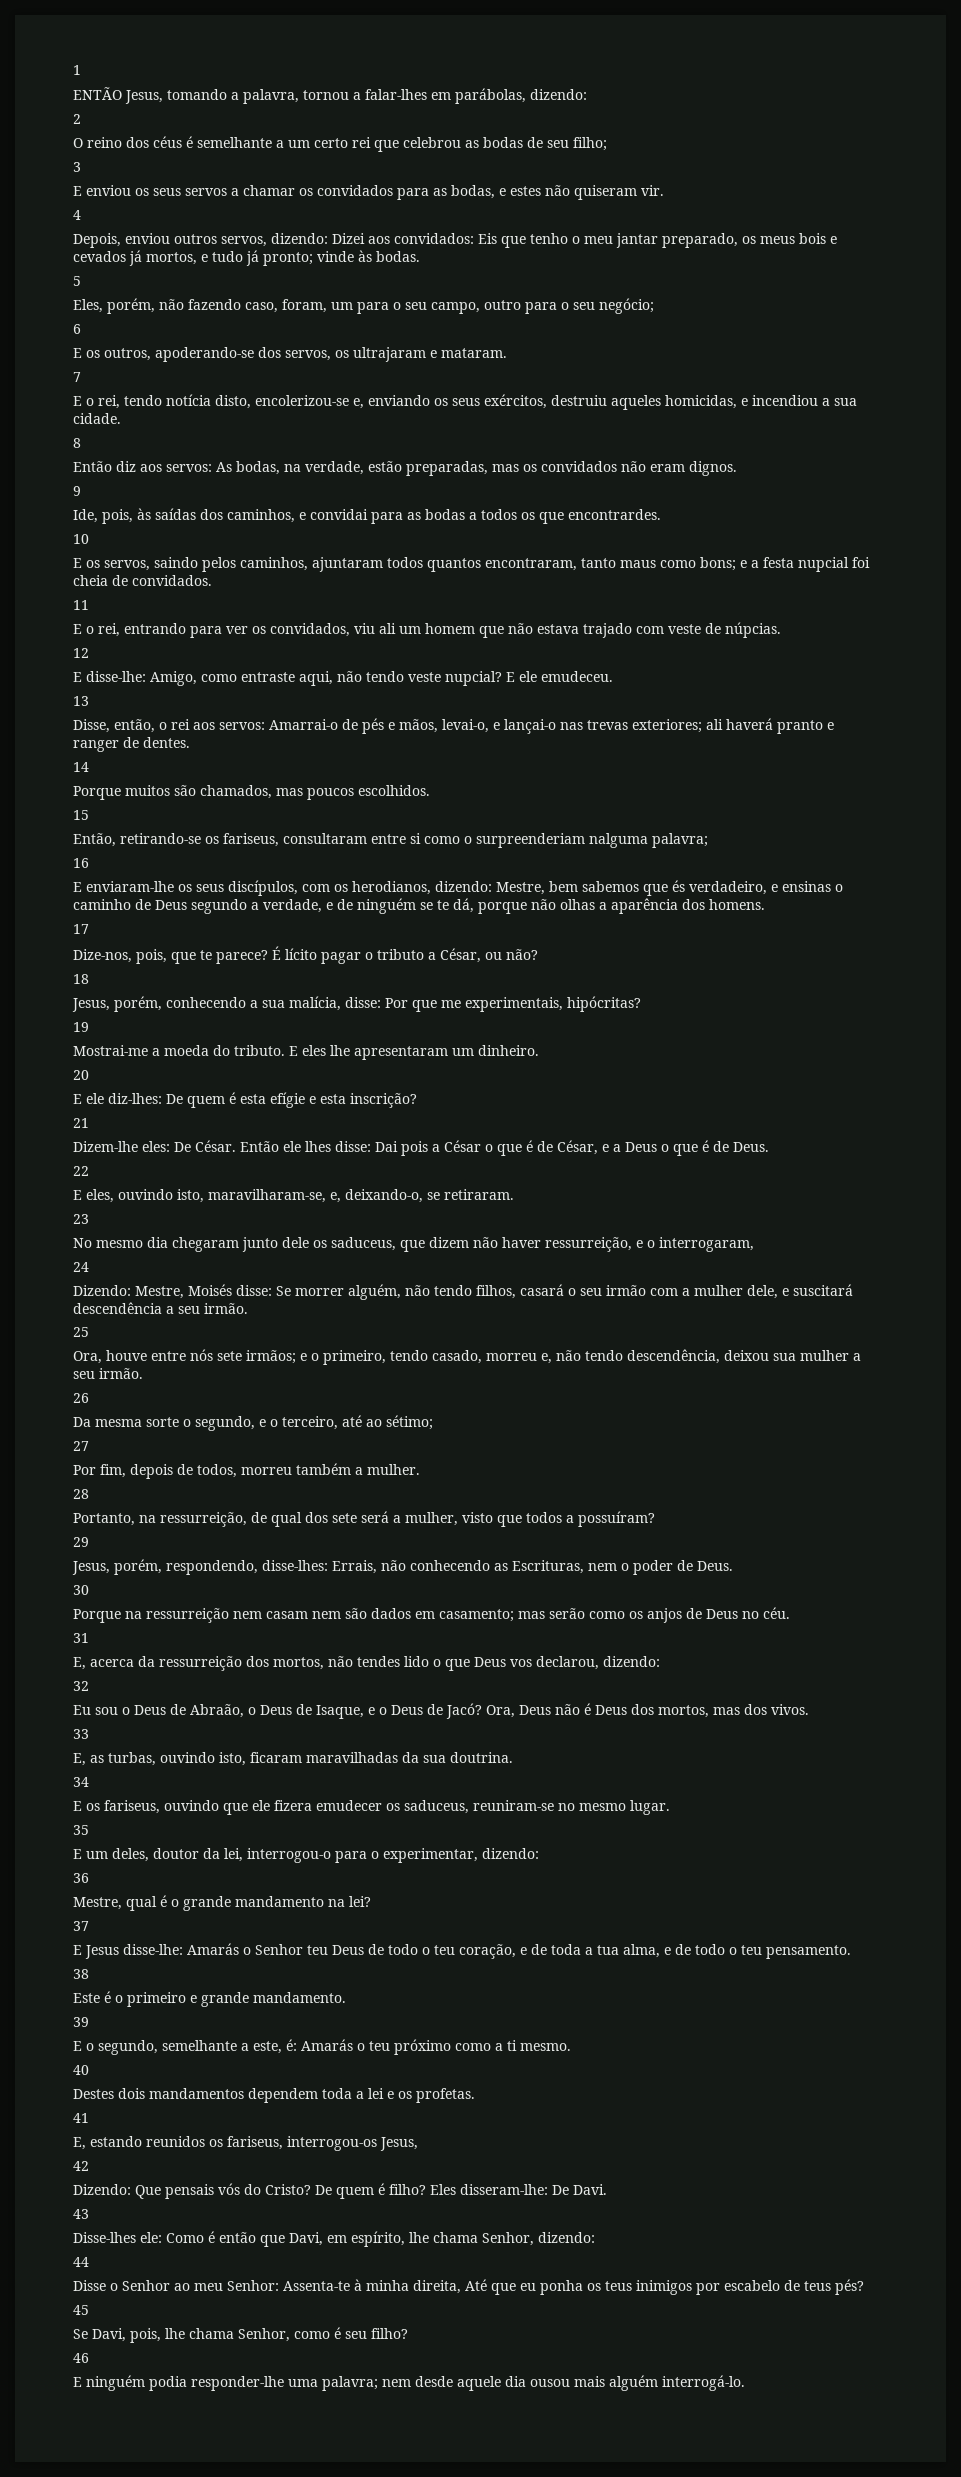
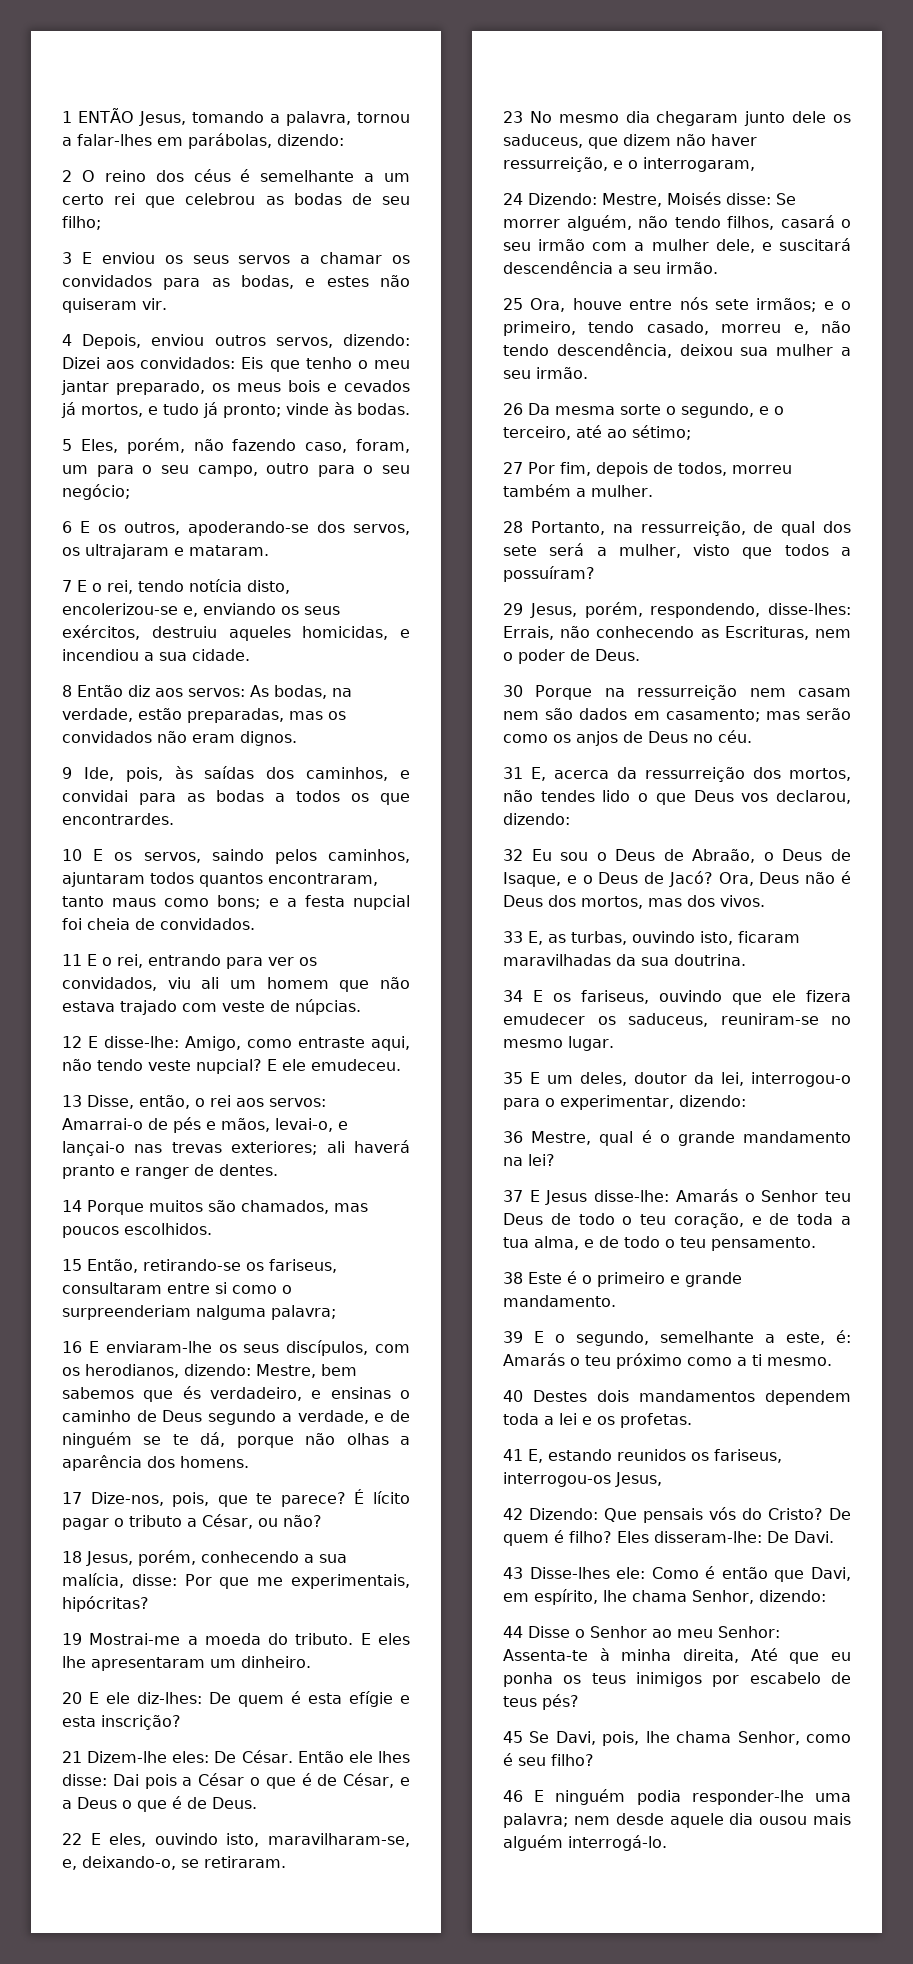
- 1
- ENTÃO Jesus, tomando a palavra, tornou a falar-lhes em parábolas, dizendo:
+ 1 ENTÃO Jesus, tomando a palavra, tornou a falar-lhes em parábolas, dizendo:
- 2
- O reino dos céus é semelhante a um certo rei que celebrou as bodas de seu filho;
+ 2 O reino dos céus é semelhante a um certo rei que celebrou as bodas de seu filho;
- 3
- E enviou os seus servos a chamar os convidados para as bodas, e estes não quiseram vir.
+ 3 E enviou os seus servos a chamar os convidados para as bodas, e estes não quiseram vir.
- 4
- Depois, enviou outros servos, dizendo: Dizei aos convidados: Eis que tenho o meu jantar preparado, os meus bois e cevados já mortos, e tudo já pronto; vinde às bodas.
+ 4 Depois, enviou outros servos, dizendo: Dizei aos convidados: Eis que tenho o meu jantar preparado, os meus bois e cevados já mortos, e tudo já pronto; vinde às bodas.
- 5
- Eles, porém, não fazendo caso, foram, um para o seu campo, outro para o seu negócio;
+ 5 Eles, porém, não fazendo caso, foram, um para o seu campo, outro para o seu negócio;
- 6
- E os outros, apoderando-se dos servos, os ultrajaram e mataram.
+ 6 E os outros, apoderando-se dos servos, os ultrajaram e mataram.
- 7
- E o rei, tendo notícia disto, encolerizou-se e, enviando os seus exércitos, destruiu aqueles homicidas, e incendiou a sua cidade.
+ 7 E o rei, tendo notícia disto, encolerizou-se e, enviando os seus exércitos, destruiu aqueles homicidas, e incendiou a sua cidade.
- 8
- Então diz aos servos: As bodas, na verdade, estão preparadas, mas os convidados não eram dignos.
+ 8 Então diz aos servos: As bodas, na verdade, estão preparadas, mas os convidados não eram dignos.
- 9
- Ide, pois, às saídas dos caminhos, e convidai para as bodas a todos os que encontrardes.
+ 9 Ide, pois, às saídas dos caminhos, e convidai para as bodas a todos os que encontrardes.
- 10
- E os servos, saindo pelos caminhos, ajuntaram todos quantos encontraram, tanto maus como bons; e a festa nupcial foi cheia de convidados.
+ 10 E os servos, saindo pelos caminhos, ajuntaram todos quantos encontraram, tanto maus como bons; e a festa nupcial foi cheia de convidados.
- 11
- E o rei, entrando para ver os convidados, viu ali um homem que não estava trajado com veste de núpcias.
+ 11 E o rei, entrando para ver os convidados, viu ali um homem que não estava trajado com veste de núpcias.
- 12
- E disse-lhe: Amigo, como entraste aqui, não tendo veste nupcial?
+ 12 E disse-lhe: Amigo, como entraste aqui, não tendo veste nupcial?
- 13
- Disse, então, o rei aos servos: Amarrai-o de pés e mãos, levai-o, e lançai-o nas trevas exteriores; ali haverá pranto e ranger de dentes.
+ 13 Disse, então, o rei aos servos: Amarrai-o de pés e mãos, levai-o, e lançai-o nas trevas exteriores; ali haverá pranto e ranger de dentes.
- 14
- Porque muitos são chamados, mas poucos escolhidos.
+ 14 Porque muitos são chamados, mas poucos escolhidos.
- 15
- Então, retirando-se os fariseus, consultaram entre si como o surpreenderiam nalguma palavra;
+ 15 Então, retirando-se os fariseus, consultaram entre si como o surpreenderiam nalguma palavra;
- 16
- E enviaram-lhe os seus discípulos, com os herodianos, dizendo: Mestre, bem sabemos que és verdadeiro, e ensinas o caminho de Deus segundo a verdade, e de ninguém se te dá, porque não olhas a aparência dos homens.
+ 16 E enviaram-lhe os seus discípulos, com os herodianos, dizendo: Mestre, bem sabemos que és verdadeiro, e ensinas o caminho de Deus segundo a verdade, e de ninguém se te dá, porque não olhas a aparência dos homens.
- 17
- Dize-nos, pois, que te parece?
+ 17 Dize-nos, pois, que te parece?
- 18
- Jesus, porém, conhecendo a sua malícia, disse: Por que me experimentais, hipócritas?
+ 18 Jesus, porém, conhecendo a sua malícia, disse: Por que me experimentais, hipócritas?
- 19
- Mostrai-me a moeda do tributo.
+ 19 Mostrai-me a moeda do tributo.
- 20
- E ele diz-lhes: De quem é esta efígie e esta inscrição?
+ 20 E ele diz-lhes: De quem é esta efígie e esta inscrição?
- 21
- Dizem-lhe eles: De César.
+ 21 Dizem-lhe eles: De César.
- 22
- E eles, ouvindo isto, maravilharam-se, e, deixando-o, se retiraram.
+ 22 E eles, ouvindo isto, maravilharam-se, e, deixando-o, se retiraram.
- 23
- No mesmo dia chegaram junto dele os saduceus, que dizem não haver ressurreição, e o interrogaram,
+ 23 No mesmo dia chegaram junto dele os saduceus, que dizem não haver ressurreição, e o interrogaram,
- 24
- Dizendo: Mestre, Moisés disse: Se morrer alguém, não tendo filhos, casará o seu irmão com a mulher dele, e suscitará descendência a seu irmão.
+ 24 Dizendo: Mestre, Moisés disse: Se morrer alguém, não tendo filhos, casará o seu irmão com a mulher dele, e suscitará descendência a seu irmão.
- 25
- Ora, houve entre nós sete irmãos; e o primeiro, tendo casado, morreu e, não tendo descendência, deixou sua mulher a seu irmão.
+ 25 Ora, houve entre nós sete irmãos; e o primeiro, tendo casado, morreu e, não tendo descendência, deixou sua mulher a seu irmão.
- 26
- Da mesma sorte o segundo, e o terceiro, até ao sétimo;
+ 26 Da mesma sorte o segundo, e o terceiro, até ao sétimo;
- 27
- Por fim, depois de todos, morreu também a mulher.
+ 27 Por fim, depois de todos, morreu também a mulher.
- 28
- Portanto, na ressurreição, de qual dos sete será a mulher, visto que todos a possuíram?
+ 28 Portanto, na ressurreição, de qual dos sete será a mulher, visto que todos a possuíram?
- 29
- Jesus, porém, respondendo, disse-lhes: Errais, não conhecendo as Escrituras, nem o poder de Deus.
+ 29 Jesus, porém, respondendo, disse-lhes: Errais, não conhecendo as Escrituras, nem o poder de Deus.
- 30
- Porque na ressurreição nem casam nem são dados em casamento; mas serão como os anjos de Deus no céu.
+ 30 Porque na ressurreição nem casam nem são dados em casamento; mas serão como os anjos de Deus no céu.
- 31
- E, acerca da ressurreição dos mortos, não tendes lido o que Deus vos declarou, dizendo:
+ 31 E, acerca da ressurreição dos mortos, não tendes lido o que Deus vos declarou, dizendo:
- 32
- Eu sou o Deus de Abraão, o Deus de Isaque, e o Deus de Jacó?
+ 32 Eu sou o Deus de Abraão, o Deus de Isaque, e o Deus de Jacó?
- 33
- E, as turbas, ouvindo isto, ficaram maravilhadas da sua doutrina.
+ 33 E, as turbas, ouvindo isto, ficaram maravilhadas da sua doutrina.
- 34
- E os fariseus, ouvindo que ele fizera emudecer os saduceus, reuniram-se no mesmo lugar.
+ 34 E os fariseus, ouvindo que ele fizera emudecer os saduceus, reuniram-se no mesmo lugar.
- 35
- E um deles, doutor da lei, interrogou-o para o experimentar, dizendo:
+ 35 E um deles, doutor da lei, interrogou-o para o experimentar, dizendo:
- 36
- Mestre, qual é o grande mandamento na lei?
+ 36 Mestre, qual é o grande mandamento na lei?
- 37
- E Jesus disse-lhe: Amarás o Senhor teu Deus de todo o teu coração, e de toda a tua alma, e de todo o teu pensamento.
+ 37 E Jesus disse-lhe: Amarás o Senhor teu Deus de todo o teu coração, e de toda a tua alma, e de todo o teu pensamento.
- 38
- Este é o primeiro e grande mandamento.
+ 38 Este é o primeiro e grande mandamento.
- 39
- E o segundo, semelhante a este, é: Amarás o teu próximo como a ti mesmo.
+ 39 E o segundo, semelhante a este, é: Amarás o teu próximo como a ti mesmo.
- 40
- Destes dois mandamentos dependem toda a lei e os profetas.
+ 40 Destes dois mandamentos dependem toda a lei e os profetas.
- 41
- E, estando reunidos os fariseus, interrogou-os Jesus,
+ 41 E, estando reunidos os fariseus, interrogou-os Jesus,
- 42
- Dizendo: Que pensais vós do Cristo?
+ 42 Dizendo: Que pensais vós do Cristo?
- 43
- Disse-lhes ele: Como é então que Davi, em espírito, lhe chama Senhor, dizendo:
+ 43 Disse-lhes ele: Como é então que Davi, em espírito, lhe chama Senhor, dizendo:
- 44
- Disse o Senhor ao meu Senhor: Assenta-te à minha direita, Até que eu ponha os teus inimigos por escabelo de teus pés?
+ 44 Disse o Senhor ao meu Senhor: Assenta-te à minha direita, Até que eu ponha os teus inimigos por escabelo de teus pés?
- 45
- Se Davi, pois, lhe chama Senhor, como é seu filho?
+ 45 Se Davi, pois, lhe chama Senhor, como é seu filho?
- 46
- E ninguém podia responder-lhe uma palavra; nem desde aquele dia ousou mais alguém interrogá-lo.
+ 46 E ninguém podia responder-lhe uma palavra; nem desde aquele dia ousou mais alguém interrogá-lo.

